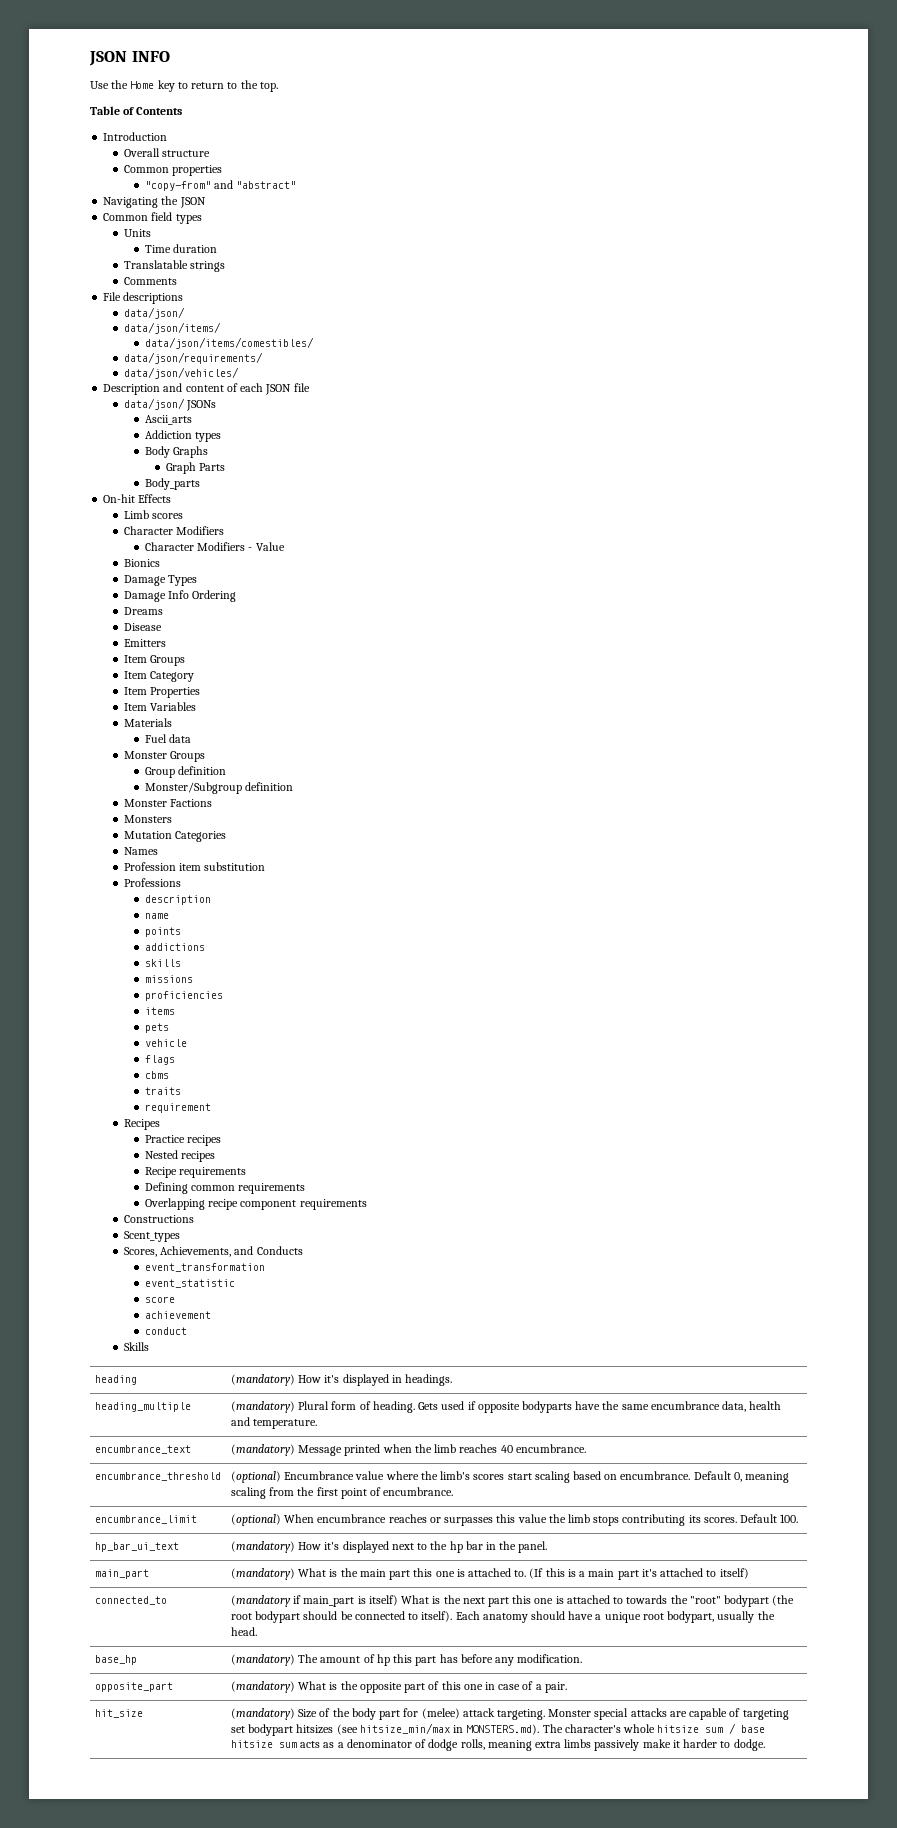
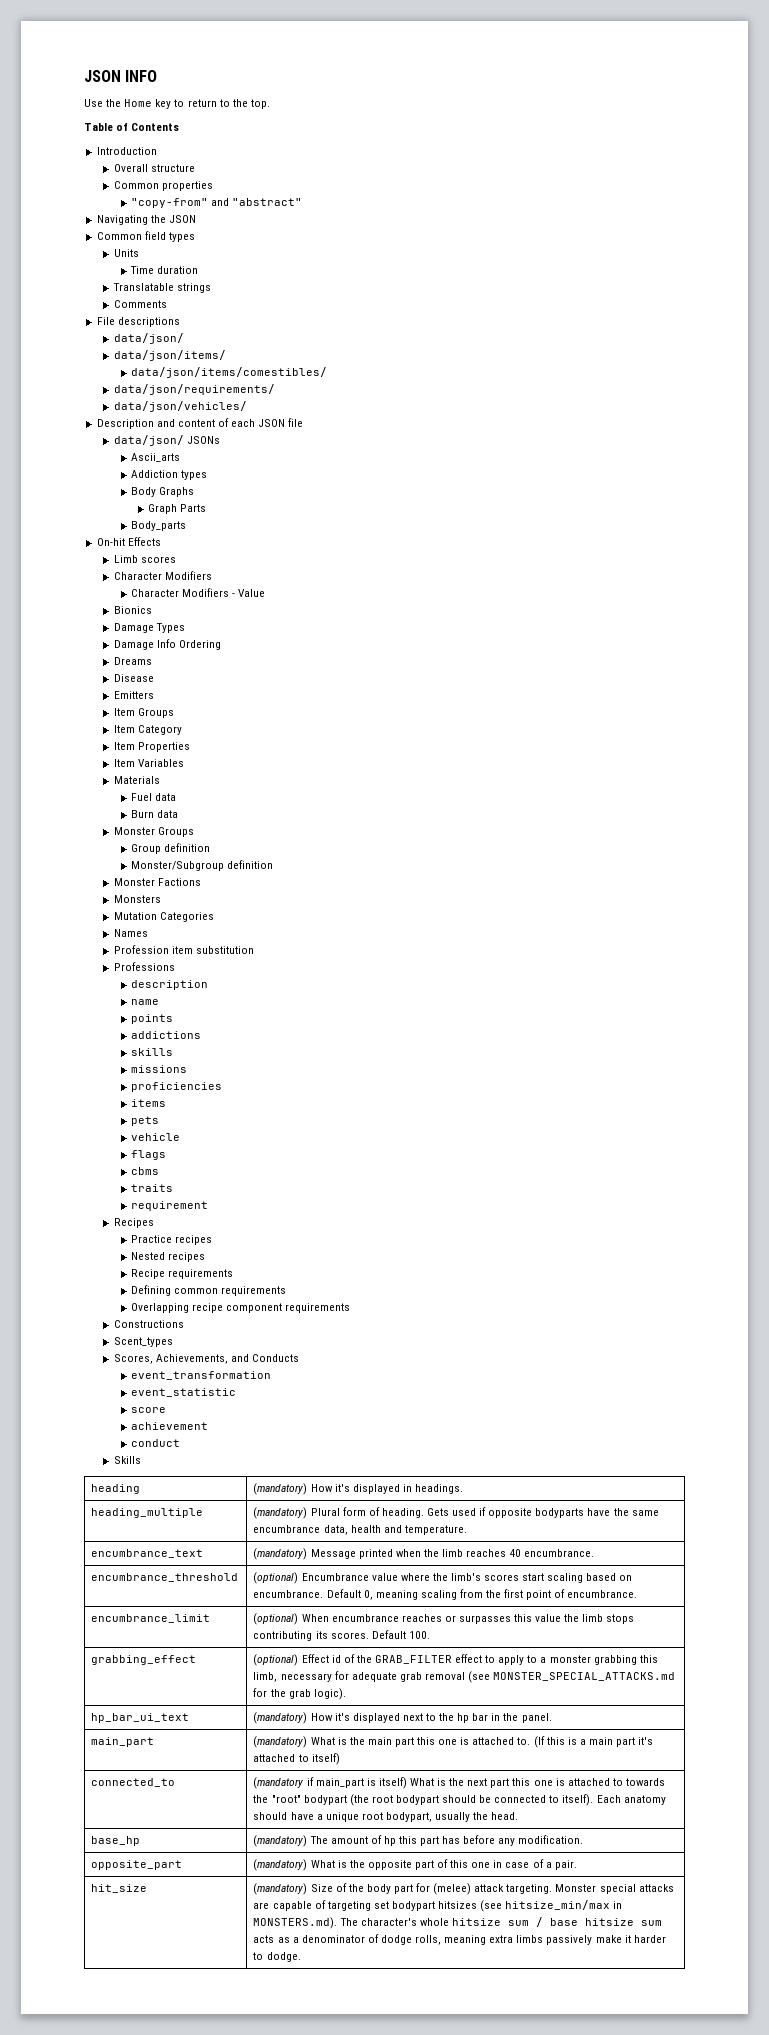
+ Burn data
+ grabbing_effect | (optional) Effect id of the GRAB_FILTER effect to apply to a monster grabbing this limb, necessary for adequate grab removal (see MONSTER_SPECIAL_ATTACKS.md for the grab logic).

